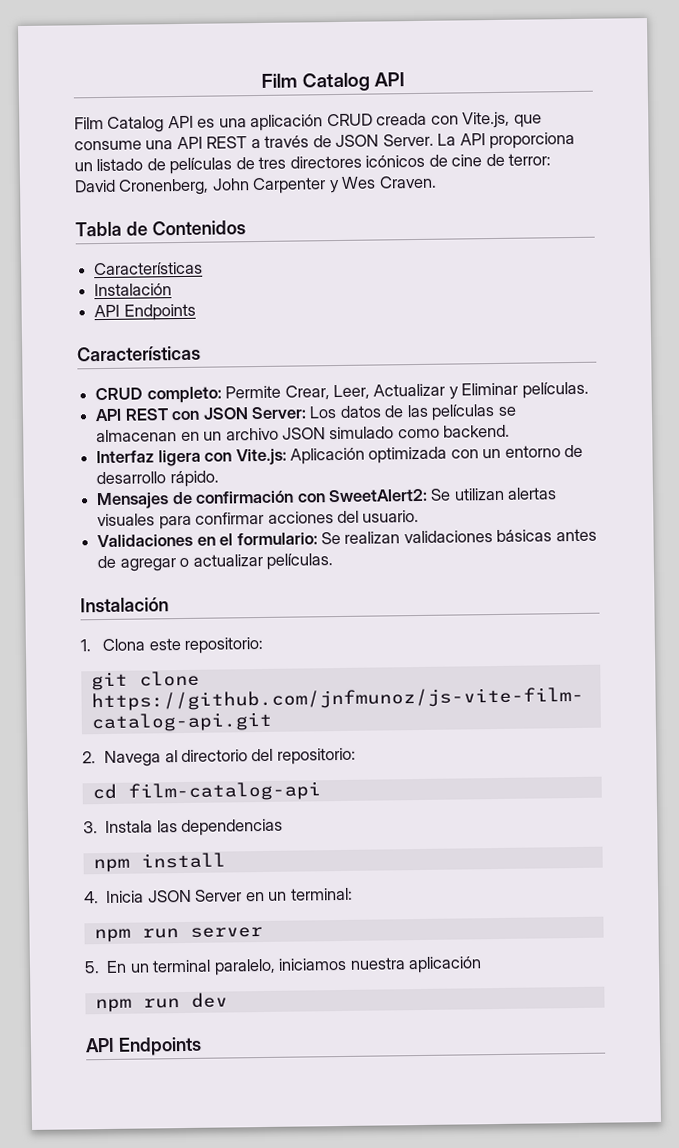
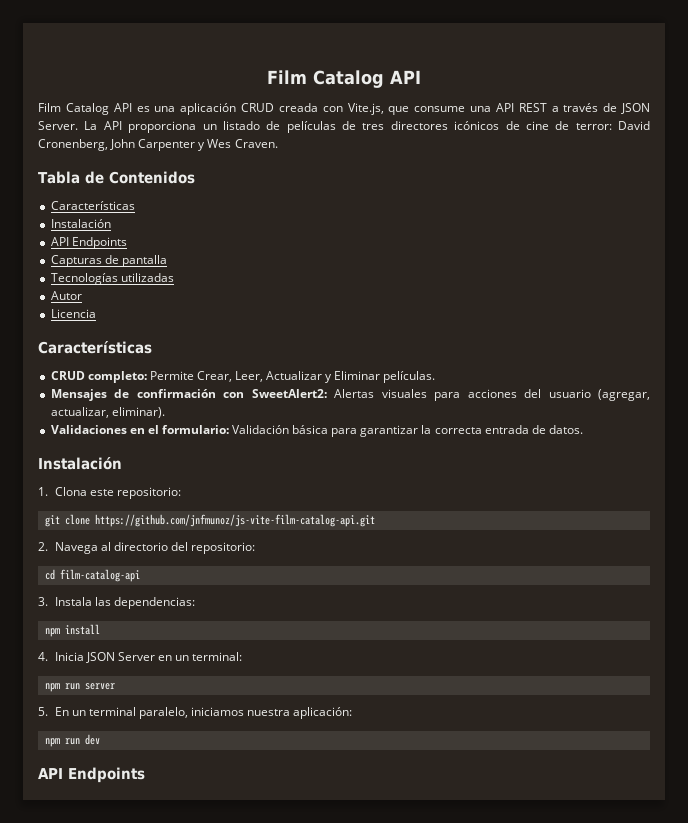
+ Capturas de pantalla
+ Tecnologías utilizadas
+ Autor
+ Licencia
- API REST con JSON Server: Los datos de las películas se almacenan en un archivo JSON simulado como backend.
- Interfaz ligera con Vite.js: Aplicación optimizada con un entorno de desarrollo rápido.
- Mensajes de confirmación con SweetAlert2: Se utilizan alertas visuales para confirmar acciones del usuario.
+ Mensajes de confirmación con SweetAlert2: Alertas visuales para acciones del usuario (agregar, actualizar, eliminar).
- Validaciones en el formulario: Se realizan validaciones básicas antes de agregar o actualizar películas.
+ Validaciones en el formulario: Validación básica para garantizar la correcta entrada de datos.
- 3. Instala las dependencias
+ 3. Instala las dependencias:
- 5. En un terminal paralelo, iniciamos nuestra aplicación
+ 5. En un terminal paralelo, iniciamos nuestra aplicación:

